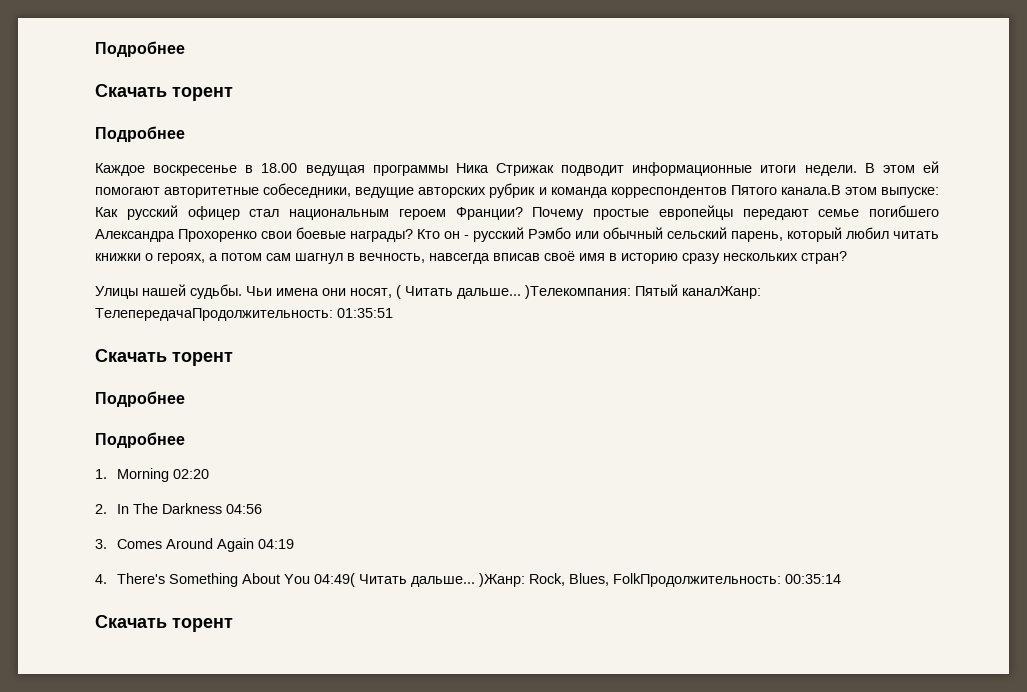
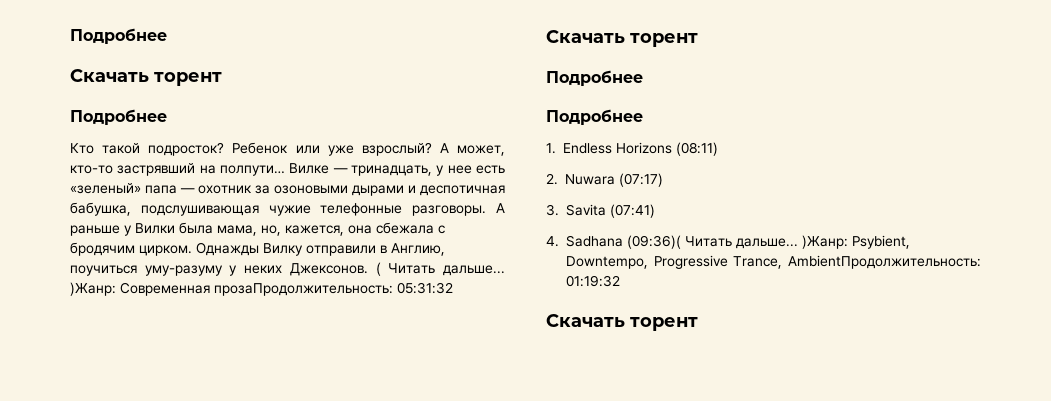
- Каждое воскресенье в 18.00 ведущая программы Ника Стрижак подводит информационные итоги недели. В этом ей помогают авторитетные собеседники, ведущие авторских рубрик и команда корреспондентов Пятого канала.В этом выпуске: Как русский офицер стал национальным героем Франции? Почему простые европейцы передают семье погибшего Александра Прохоренко свои боевые награды? Кто он - русский Рэмбо или обычный сельский парень, который любил читать книжки о героях, а потом сам шагнул в вечность, навсегда вписав своё имя в историю сразу нескольких стран?
- Улицы нашей судьбы. Чьи имена они носят, ( Читать дальше... )Телекомпания: Пятый каналЖанр: ТелепередачаПродолжительность: 01:35:51
+ Кто такой подросток? Ребенок или уже взрослый? А может, кто-то застрявший на полпути… Вилке — тринадцать, у нее есть «зеленый» папа — охотник за озоновыми дырами и деспотичная бабушка, подслушивающая чужие телефонные разговоры. А раньше у Вилки была мама, но, кажется, она сбежала с бродячим цирком. Однажды Вилку отправили в Англию, поучиться уму-разуму у неких Джексонов. ( Читать дальше... )Жанр: Современная прозаПродолжительность: 05:31:32
- 1. Morning 02:20
- 2. In The Darkness 04:56
- 3. Comes Around Again 04:19
- 4. There's Something About You 04:49( Читать дальше... )Жанр: Rock, Blues, FolkПродолжительность: 00:35:14
+ 1. Endless Horizons (08:11)
+ 2. Nuwara (07:17)
+ 3. Savita (07:41)
+ 4. Sadhana (09:36)( Читать дальше... )Жанр: Psybient, Downtempo, Progressive Trance, AmbientПродолжительность: 01:19:32

